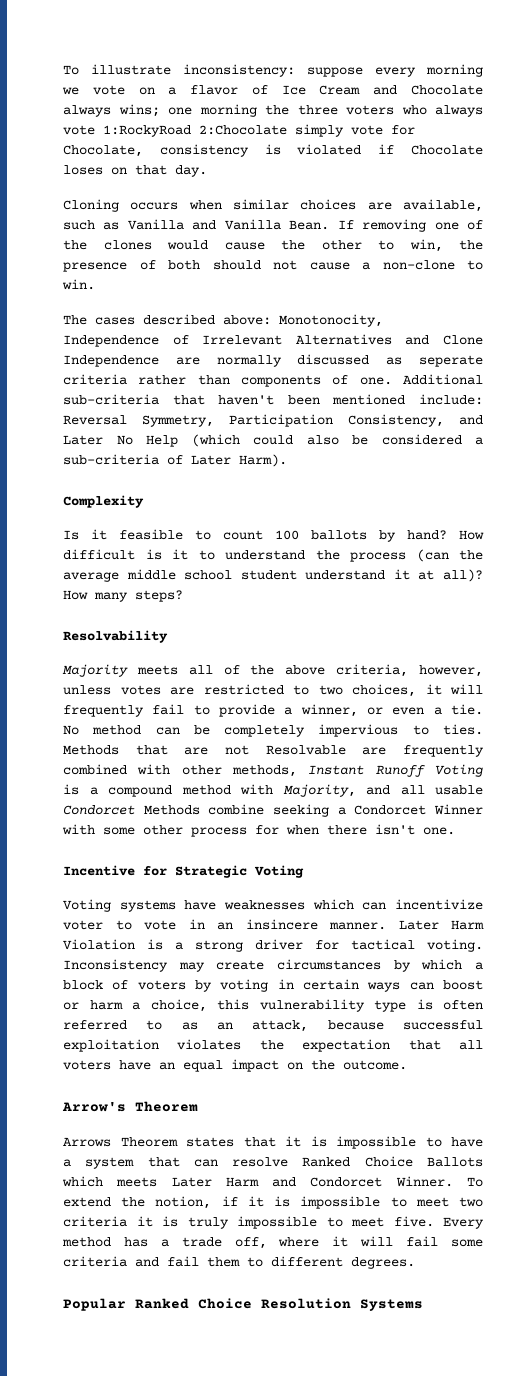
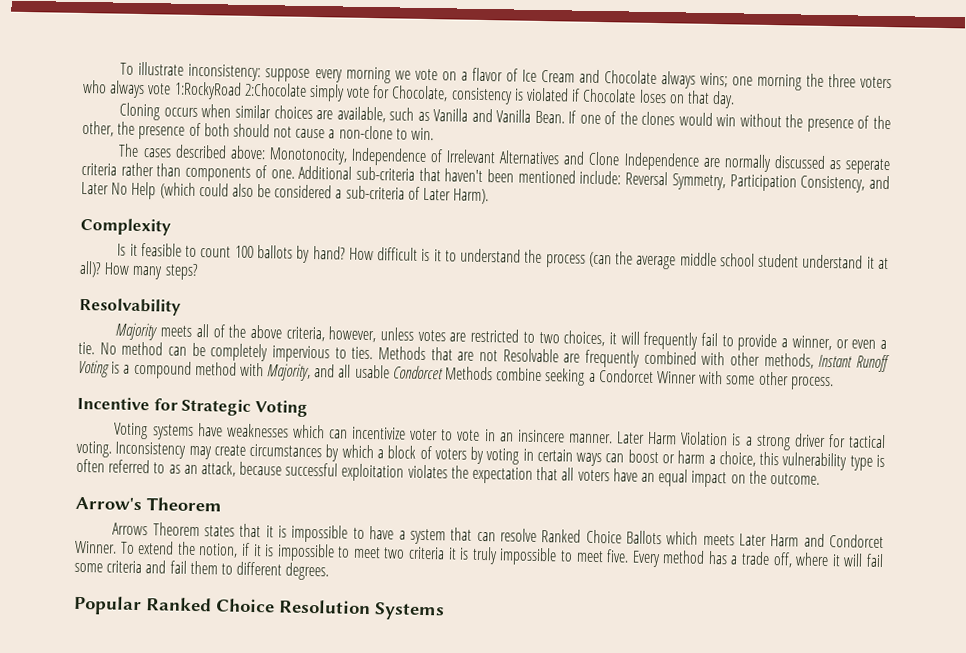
- If removing one of the clones would cause the other to win, the presence of both should not cause a non-clone to win.
+ If one of the clones would win without the presence of the other, the presence of both should not cause a non-clone to win.
- Methods that are not Resolvable are frequently combined with other methods, Instant Runoff Voting is a compound method with Majority, and all usable Condorcet Methods combine seeking a Condorcet Winner with some other process for when there isn't one.
+ Methods that are not Resolvable are frequently combined with other methods, Instant Runoff Voting is a compound method with Majority, and all usable Condorcet Methods combine seeking a Condorcet Winner with some other process.

